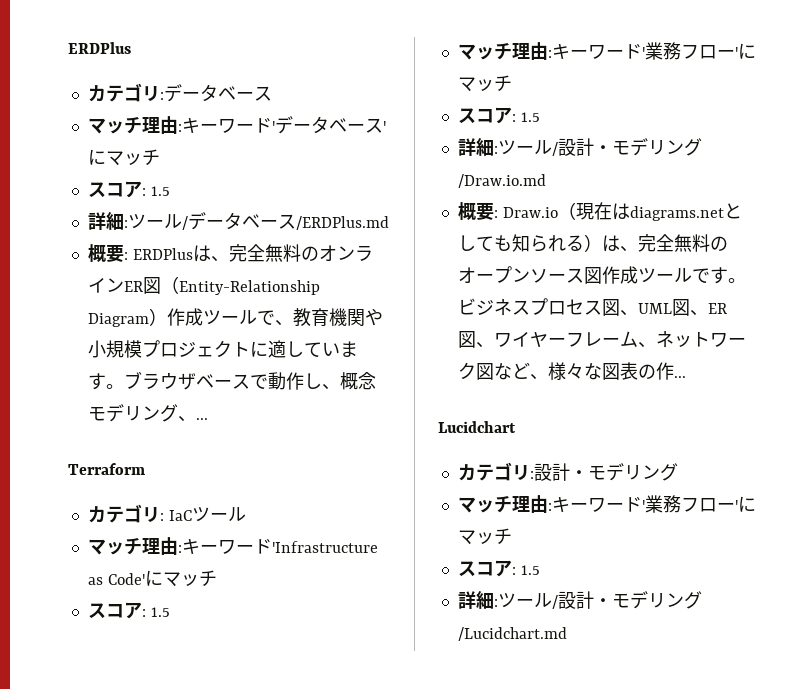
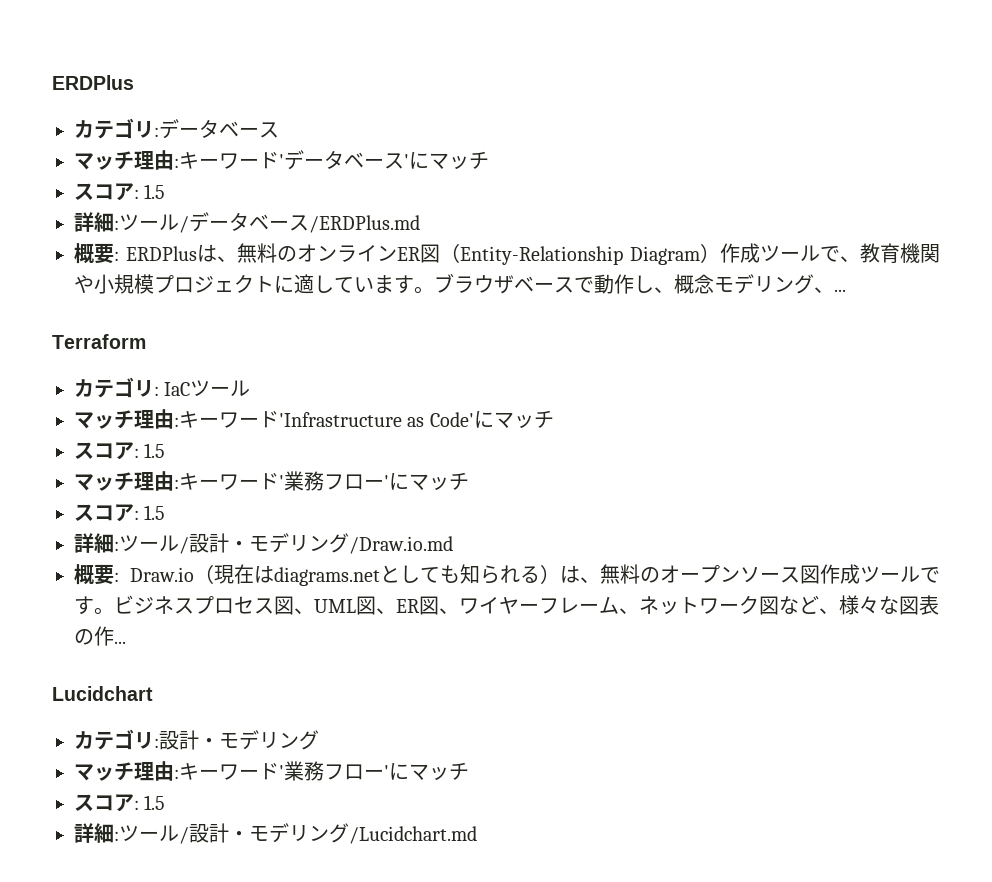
- 概要: ERDPlusは、完全無料のオンラインER図（Entity-Relationship Diagram）作成ツールで、教育機関や小規模プロジェクトに適しています。
+ 概要: ERDPlusは、無料のオンラインER図（Entity-Relationship Diagram）作成ツールで、教育機関や小規模プロジェクトに適しています。
- 概要: Draw.io（現在はdiagrams.netとしても知られる）は、完全無料のオープンソース図作成ツールです。
+ 概要: Draw.io（現在はdiagrams.netとしても知られる）は、無料のオープンソース図作成ツールです。

